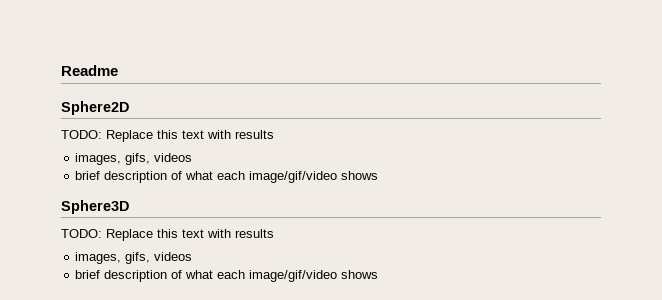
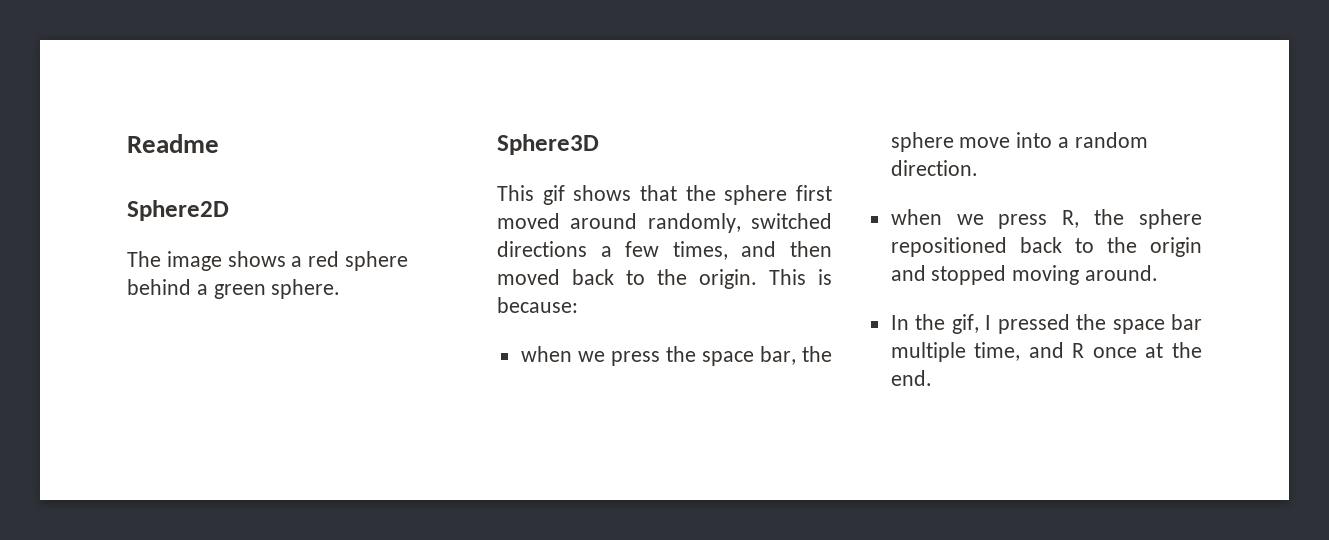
  Sphere2D
- TODO: Replace this text with results
- images, gifs, videos
- brief description of what each image/gif/video shows
+ The image shows a red sphere behind a green sphere.
  Sphere3D
- TODO: Replace this text with results
- images, gifs, videos
- brief description of what each image/gif/video shows
+ This gif shows that the sphere first moved around randomly, switched directions a few times, and then moved back to the origin. This is because:
+ when we press the space bar, the sphere move into a random direction.
+ when we press R, the sphere repositioned back to the origin and stopped moving around.
+ In the gif, I pressed the space bar multiple time, and R once at the end.

